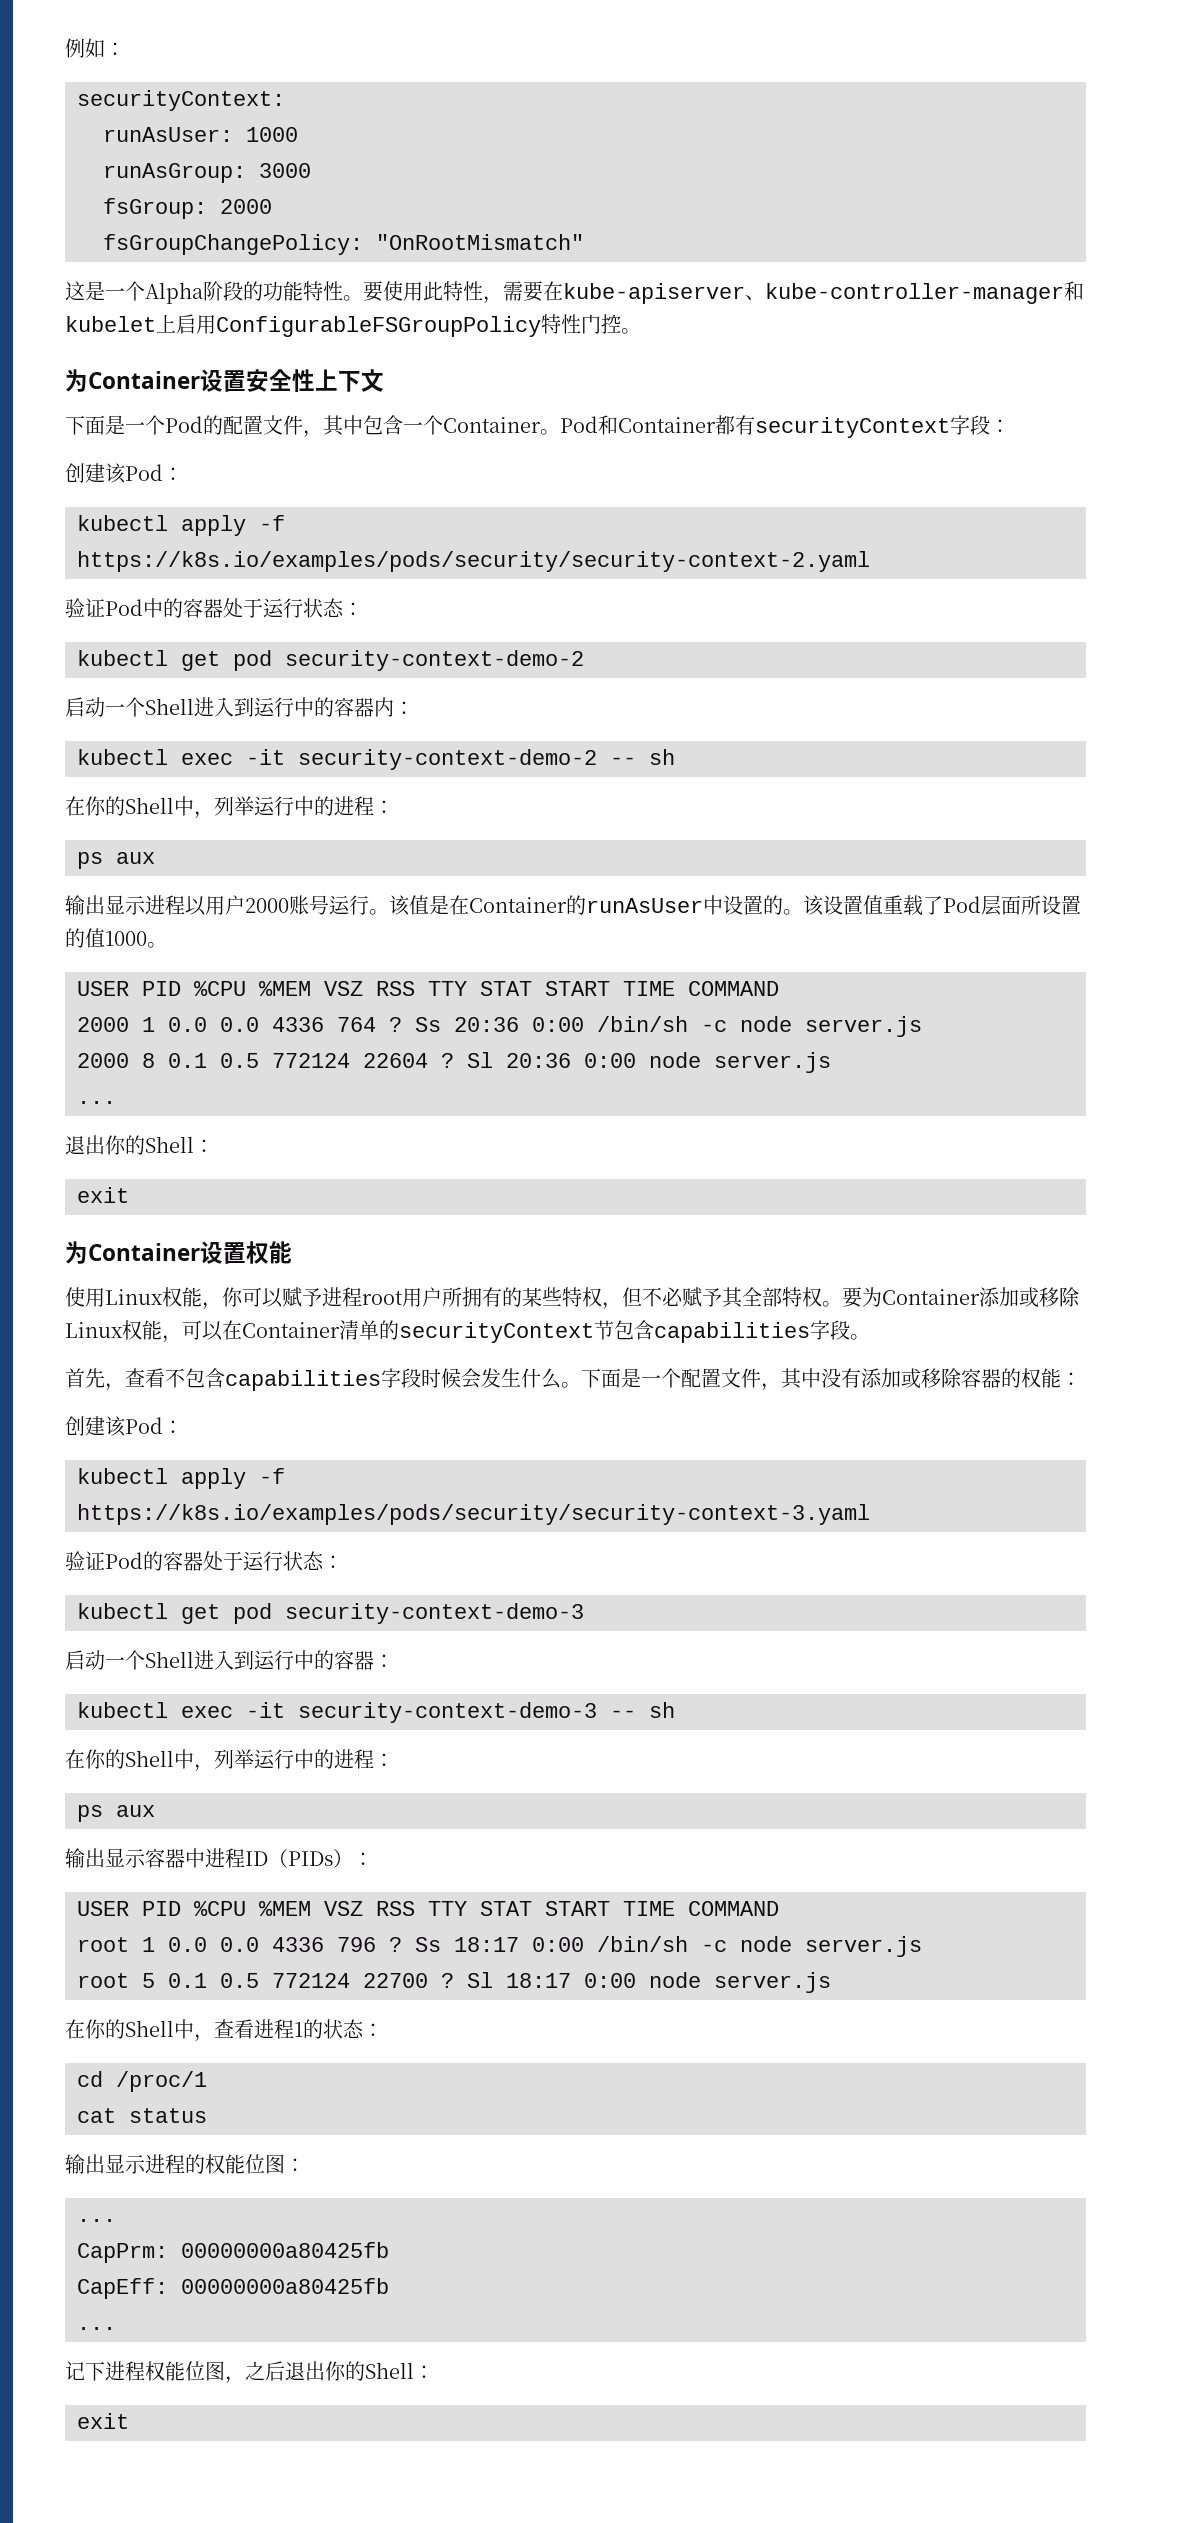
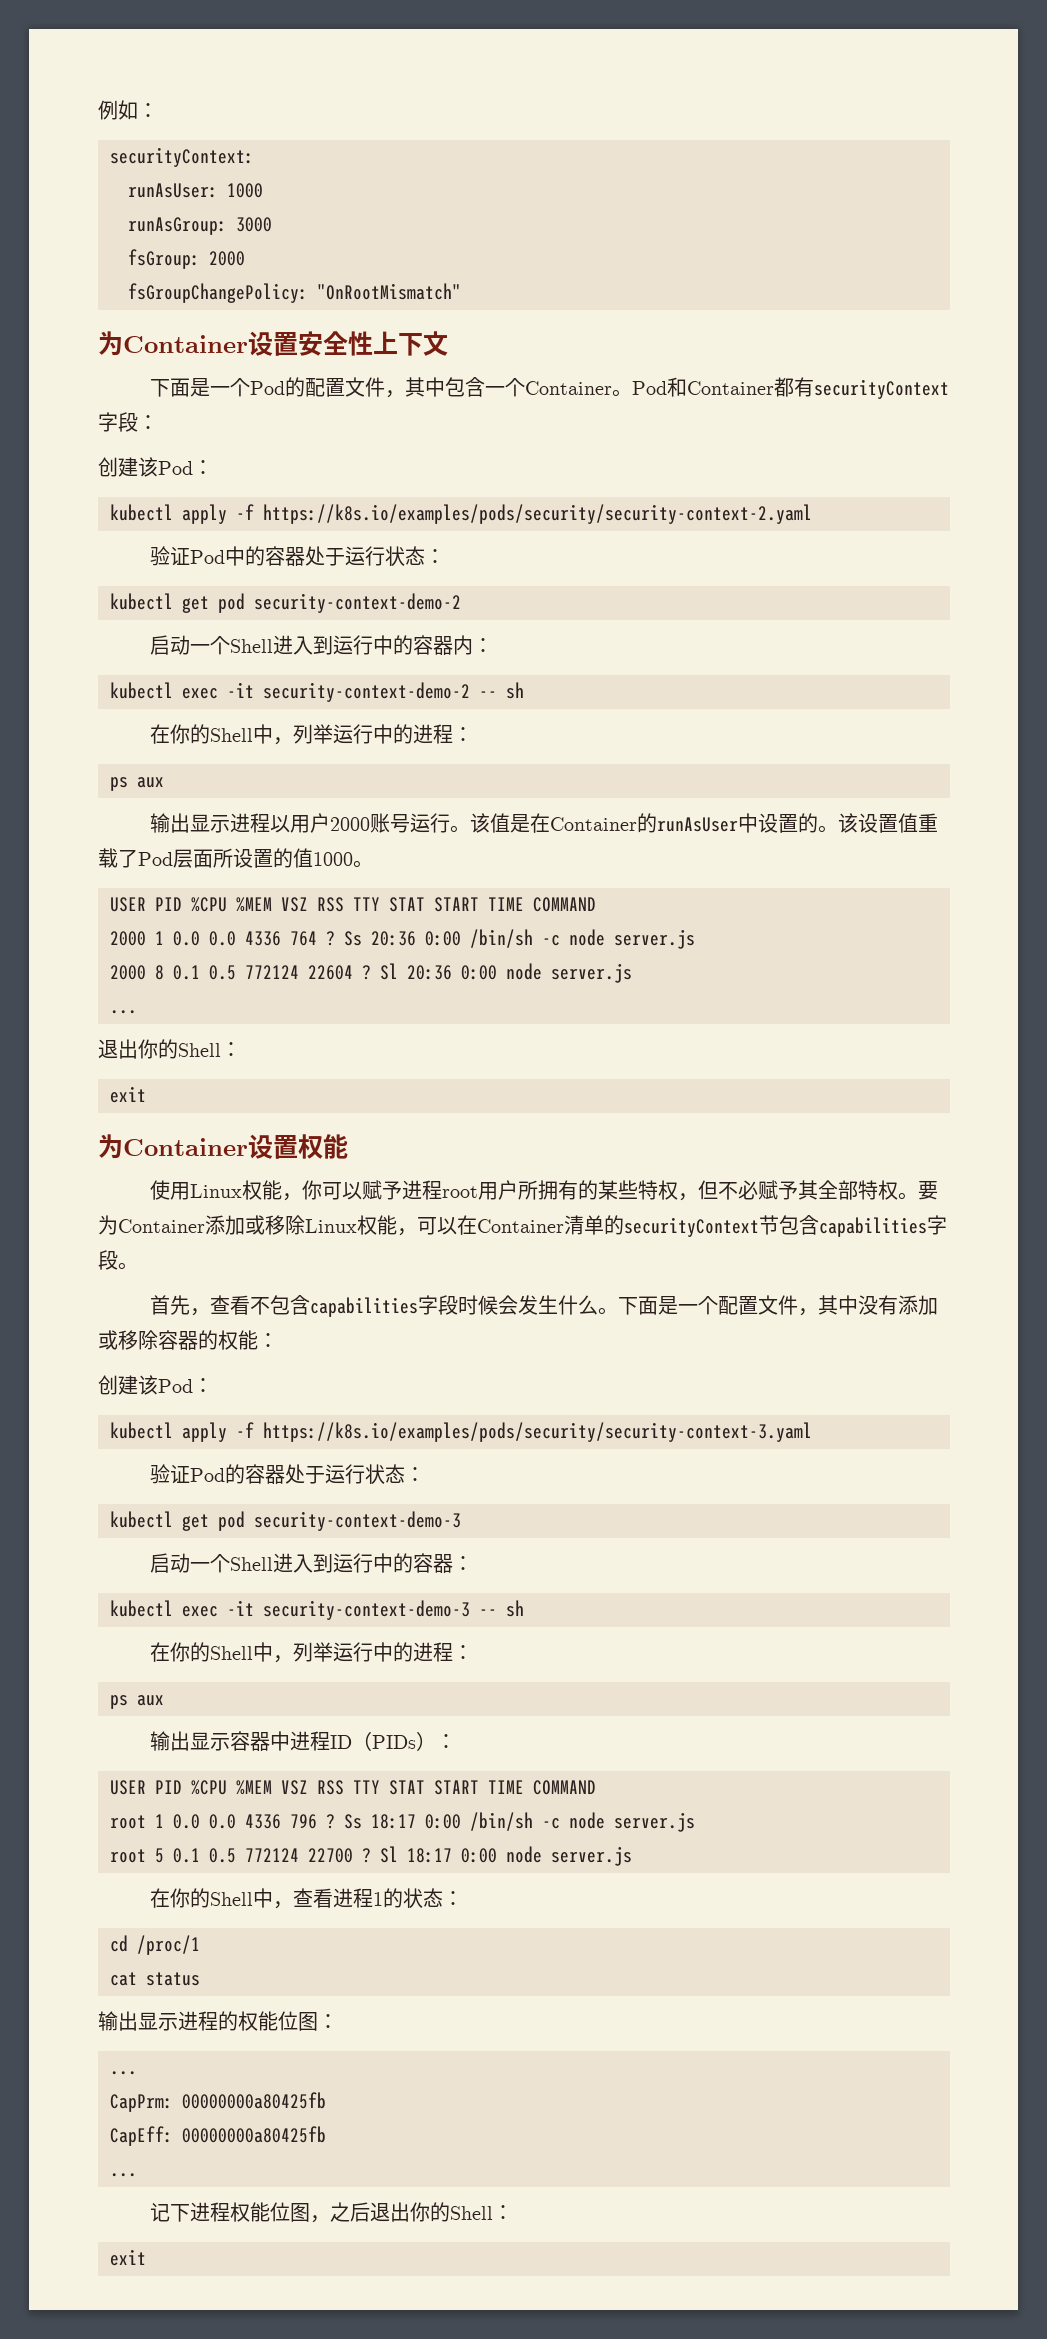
- 这是一个Alpha阶段的功能特性。要使用此特性，需要在kube-apiserver、kube-controller-manager和kubelet上启用ConfigurableFSGroupPolicy特性门控。

